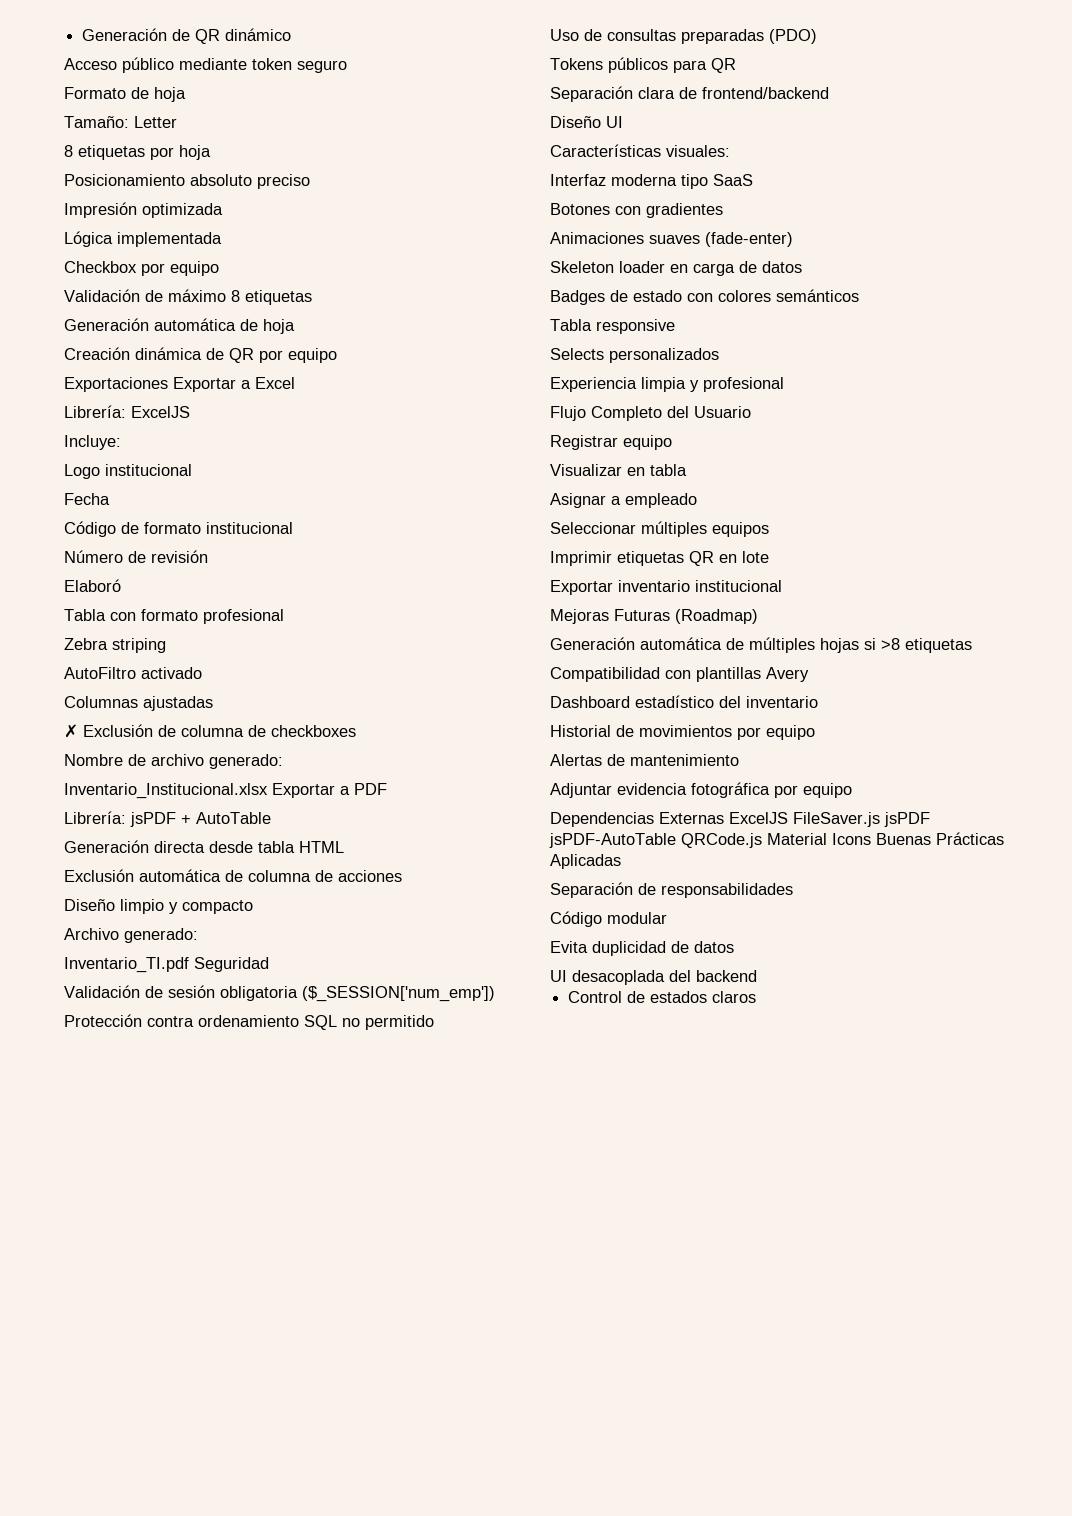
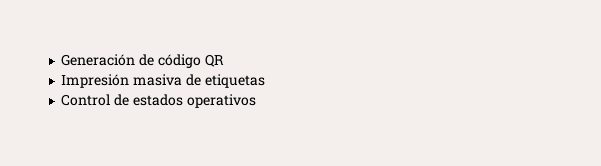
- Generación de QR dinámico
- Acceso público mediante token seguro
- Formato de hoja
- Tamaño: Letter
- 8 etiquetas por hoja
- Posicionamiento absoluto preciso
- Impresión optimizada
- Lógica implementada
- Checkbox por equipo
- Validación de máximo 8 etiquetas
- Generación automática de hoja
- Creación dinámica de QR por equipo
- Exportaciones Exportar a Excel
- Librería: ExcelJS
- Incluye:
- Logo institucional
- Fecha
- Código de formato institucional
- Número de revisión
- Elaboró
- Tabla con formato profesional
- Zebra striping
- AutoFiltro activado
- Columnas ajustadas
- ✗ Exclusión de columna de checkboxes
- Nombre de archivo generado:
- Inventario_Institucional.xlsx Exportar a PDF
- Librería: jsPDF + AutoTable
- Generación directa desde tabla HTML
- Exclusión automática de columna de acciones
- Diseño limpio y compacto
- Archivo generado:
- Inventario_TI.pdf Seguridad
- Validación de sesión obligatoria ($_SESSION['num_emp'])
- Protección contra ordenamiento SQL no permitido
- Uso de consultas preparadas (PDO)
- Tokens públicos para QR
- Separación clara de frontend/backend
- Diseño UI
- Características visuales:
- Interfaz moderna tipo SaaS
- Botones con gradientes
- Animaciones suaves (fade-enter)
- Skeleton loader en carga de datos
- Badges de estado con colores semánticos
- Tabla responsive
- Selects personalizados
- Experiencia limpia y profesional
- Flujo Completo del Usuario
- Registrar equipo
- Visualizar en tabla
- Asignar a empleado
- Seleccionar múltiples equipos
- Imprimir etiquetas QR en lote
- Exportar inventario institucional
- Mejoras Futuras (Roadmap)
- Generación automática de múltiples hojas si >8 etiquetas
- Compatibilidad con plantillas Avery
- Dashboard estadístico del inventario
- Historial de movimientos por equipo
- Alertas de mantenimiento
- Adjuntar evidencia fotográfica por equipo
- Dependencias Externas ExcelJS FileSaver.js jsPDF jsPDF-AutoTable QRCode.js Material Icons Buenas Prácticas Aplicadas
- Separación de responsabilidades
- Código modular
- Evita duplicidad de datos
- UI desacoplada del backend
+ Generación de código QR
+ Impresión masiva de etiquetas
- Control de estados claros
+ Control de estados operativos

